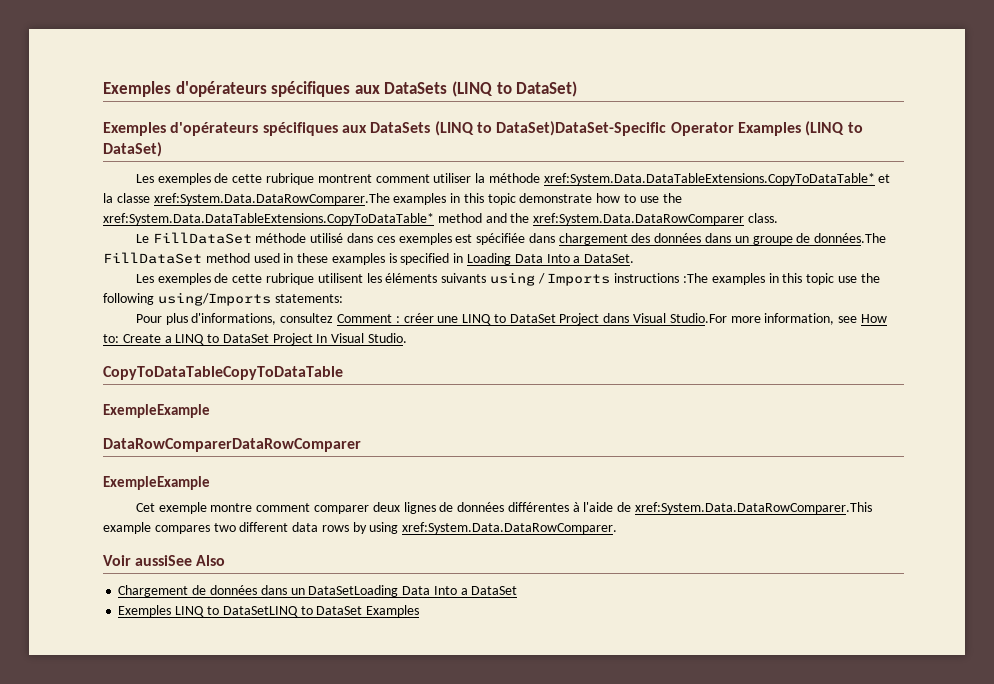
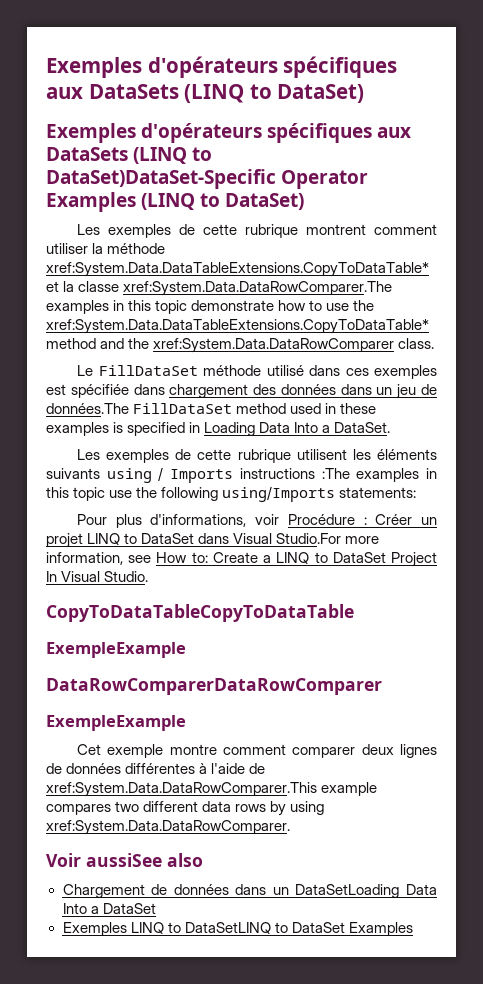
- Le FillDataSet méthode utilisé dans ces exemples est spécifiée dans chargement des données dans un groupe de données.The FillDataSet method used in these examples is specified in Loading Data Into a DataSet.
+ Le FillDataSet méthode utilisé dans ces exemples est spécifiée dans chargement des données dans un jeu de données.The FillDataSet method used in these examples is specified in Loading Data Into a DataSet.
- Pour plus d'informations, consultez Comment : créer une LINQ to DataSet Project dans Visual Studio.For more information, see How to: Create a LINQ to DataSet Project In Visual Studio.
+ Pour plus d'informations, voir Procédure : Créer un projet LINQ to DataSet dans Visual Studio.For more information, see How to: Create a LINQ to DataSet Project In Visual Studio.
- Voir aussiSee Also
+ Voir aussiSee also

